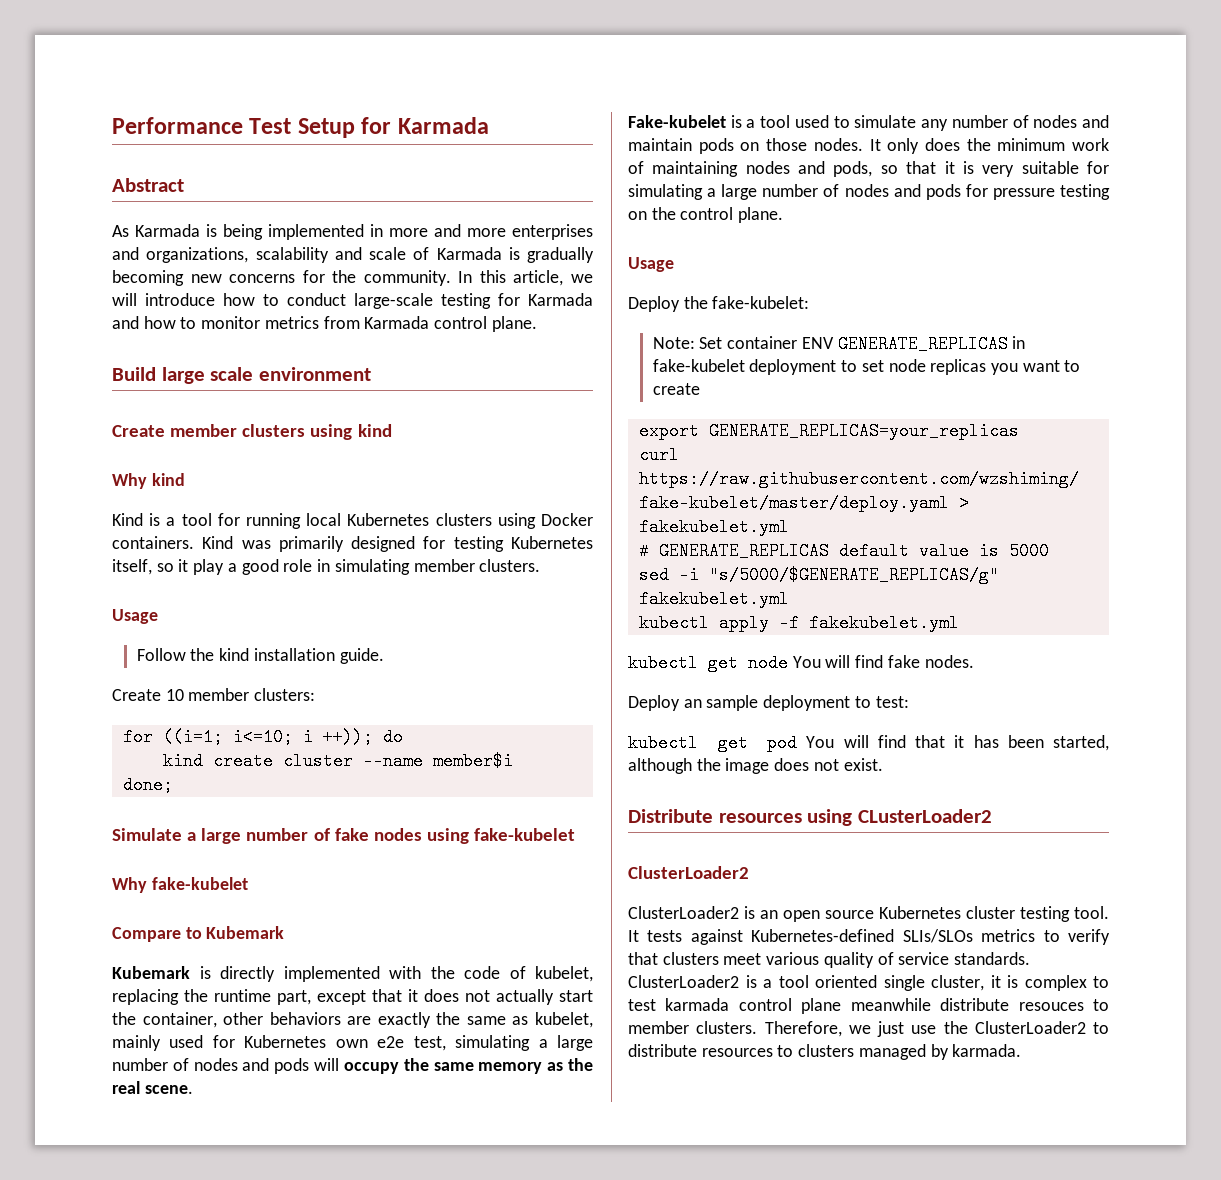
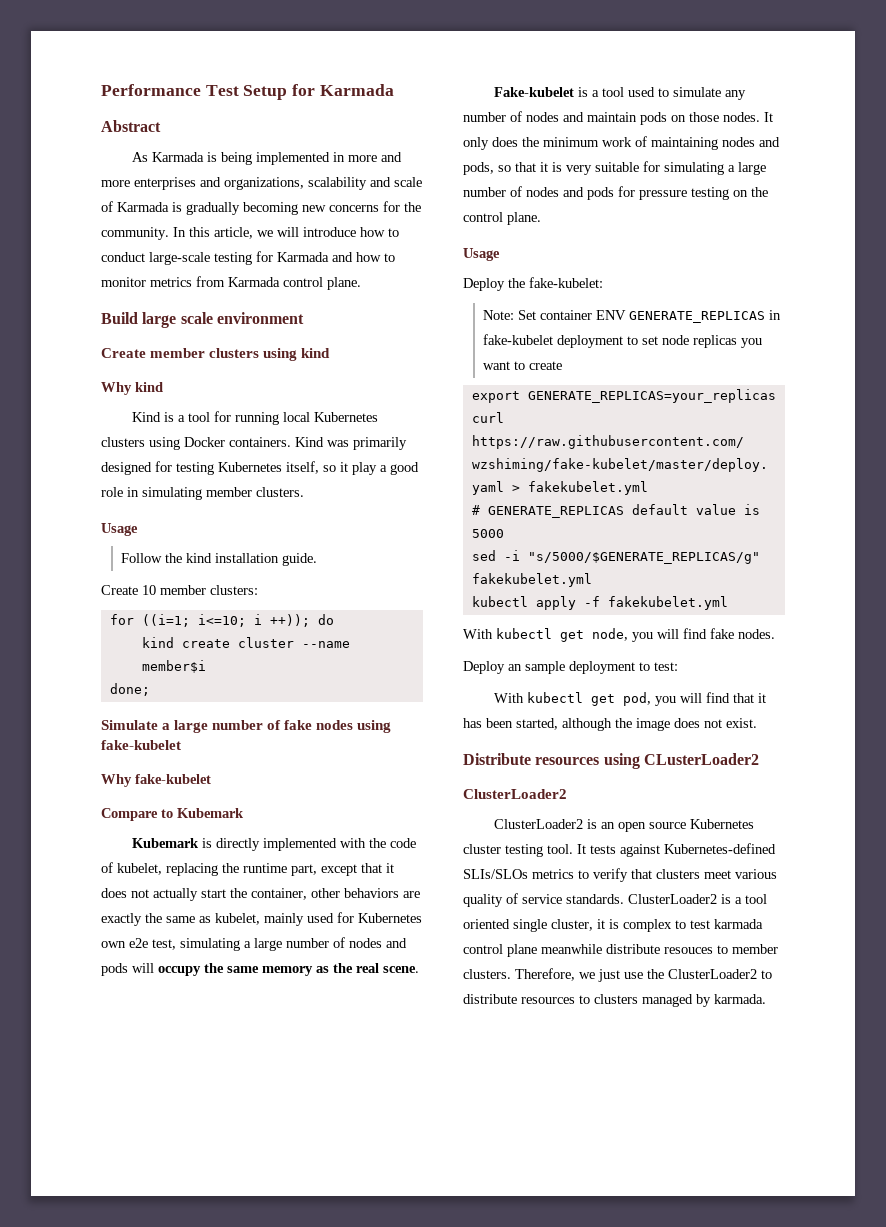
- kubectl get node You will find fake nodes.
+ With kubectl get node, you will find fake nodes.
- kubectl get pod You will find that it has been started, although the image does not exist.
+ With kubectl get pod, you will find that it has been started, although the image does not exist.

